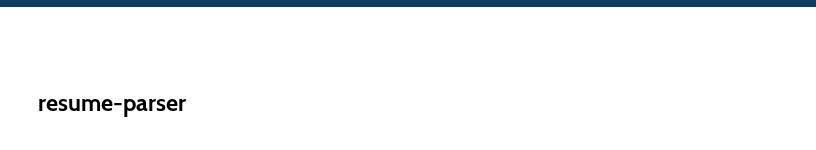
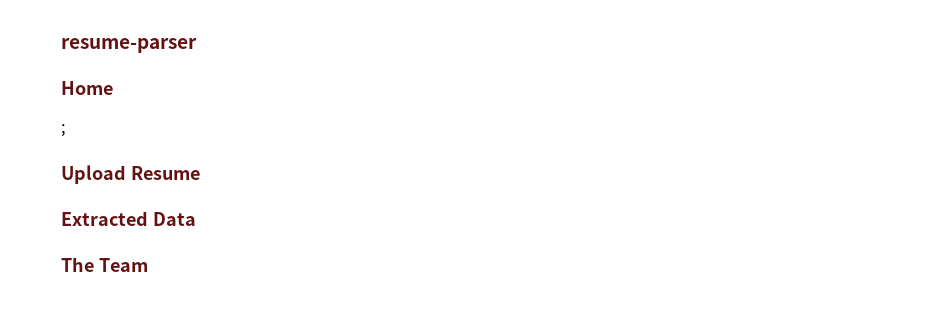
+ Home
+ ;
+ Upload Resume
+ Extracted Data
+ The Team

